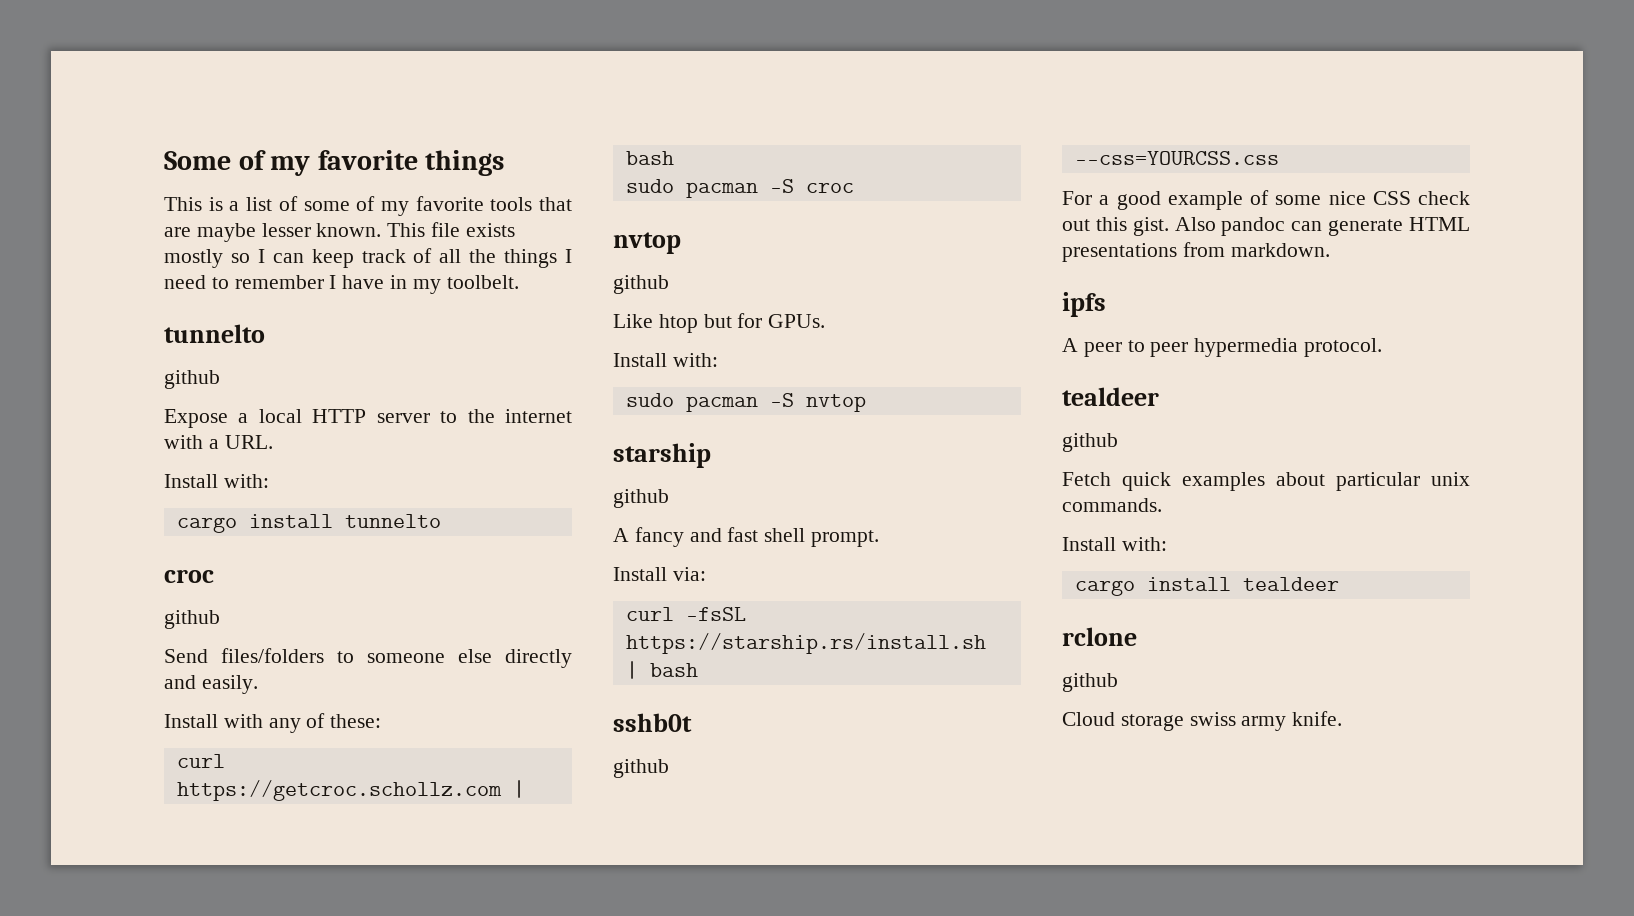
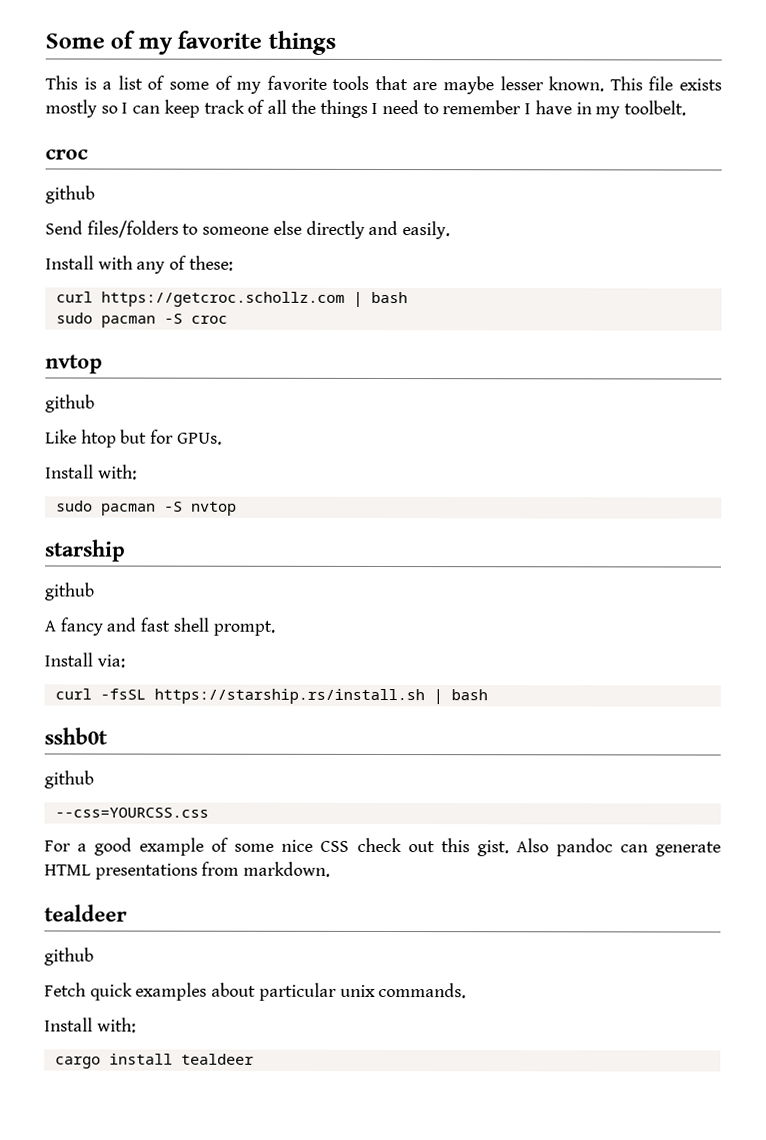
  This file exists mostly so I can keep track of all the things I need to remember I have in my toolbelt.
- tunnelto
- github
- Expose a local HTTP server to the internet with a URL.
- Install with:
- cargo install tunnelto
- ipfs
- A peer to peer hypermedia protocol.
- rclone
- github
- Cloud storage swiss army knife.

